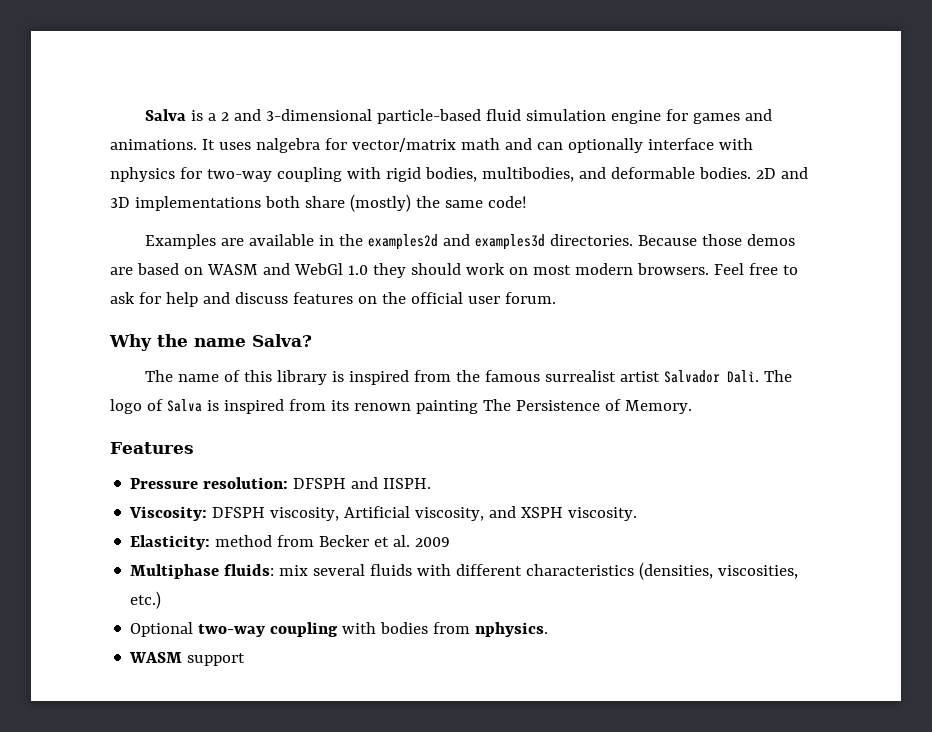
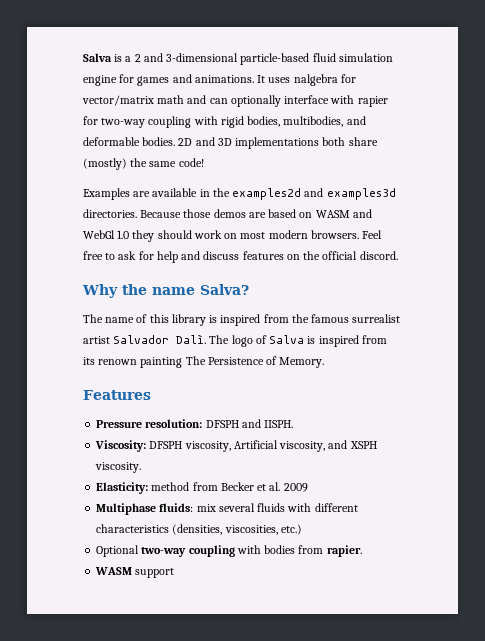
- It uses nalgebra for vector/matrix math and can optionally interface with nphysics for two-way coupling with rigid bodies, multibodies, and deformable bodies.
+ It uses nalgebra for vector/matrix math and can optionally interface with rapier for two-way coupling with rigid bodies, multibodies, and deformable bodies.
- Feel free to ask for help and discuss features on the official user forum.
+ Feel free to ask for help and discuss features on the official discord.
- Optional two-way coupling with bodies from nphysics.
+ Optional two-way coupling with bodies from rapier.

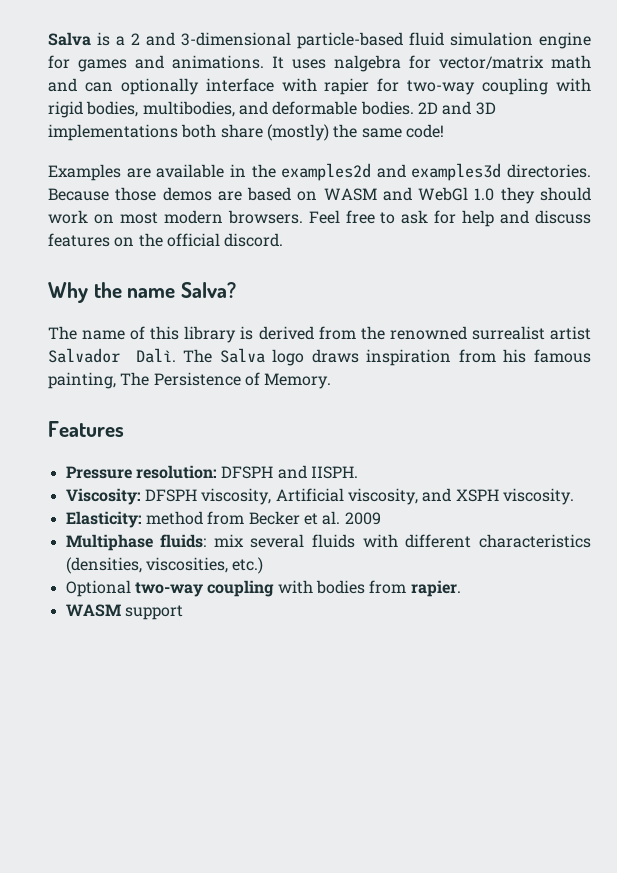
- The name of this library is inspired from the famous surrealist artist Salvador Dalì.
+ The name of this library is derived from the renowned surrealist artist Salvador Dalì.
- The logo of Salva is inspired from its renown painting The Persistence of Memory.
+ The Salva logo draws inspiration from his famous painting, The Persistence of Memory.

